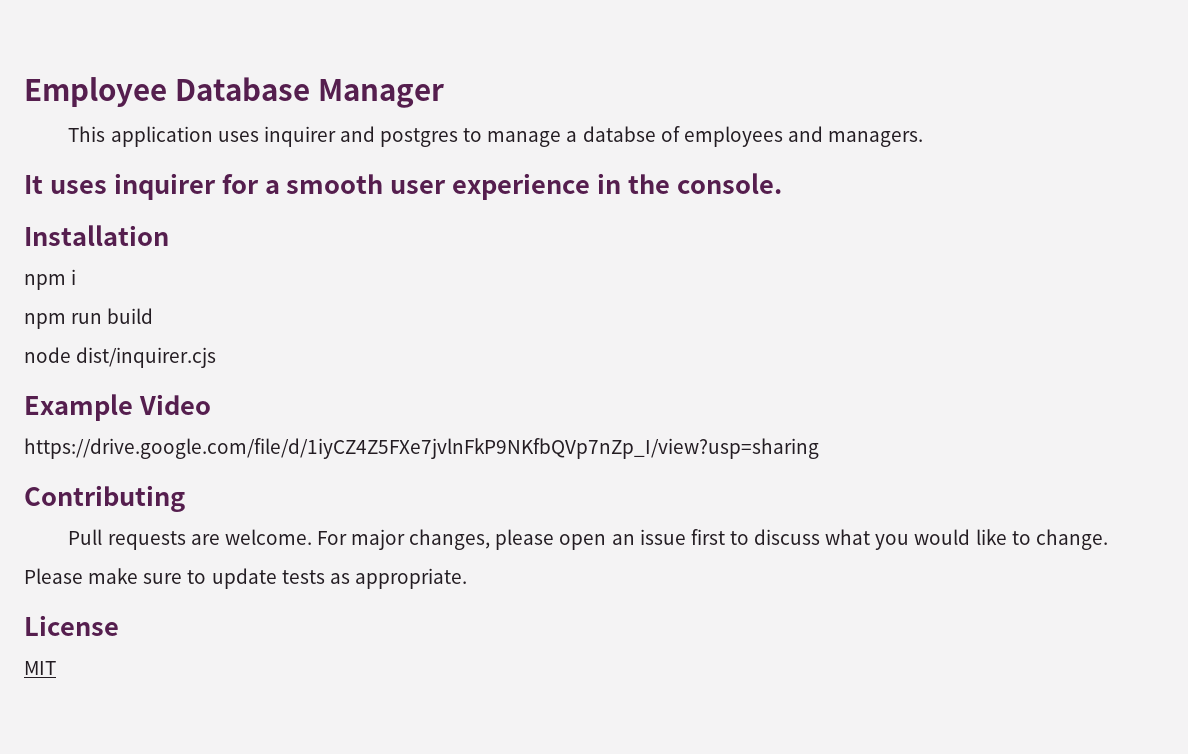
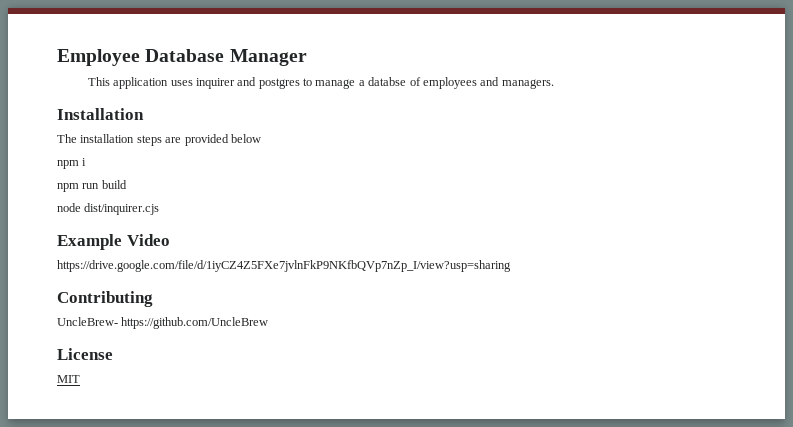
- It uses inquirer for a smooth user experience in the console.
  Installation
+ The installation steps are provided below
- Pull requests are welcome. For major changes, please open an issue first to discuss what you would like to change.
- Please make sure to update tests as appropriate.
+ UncleBrew- https://github.com/UncleBrew

